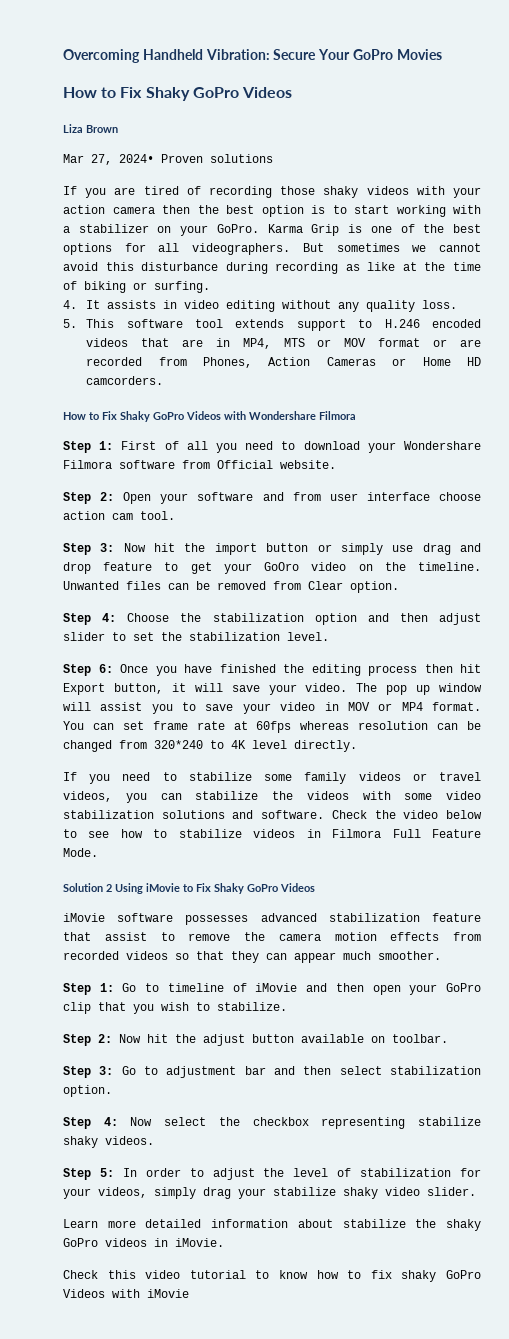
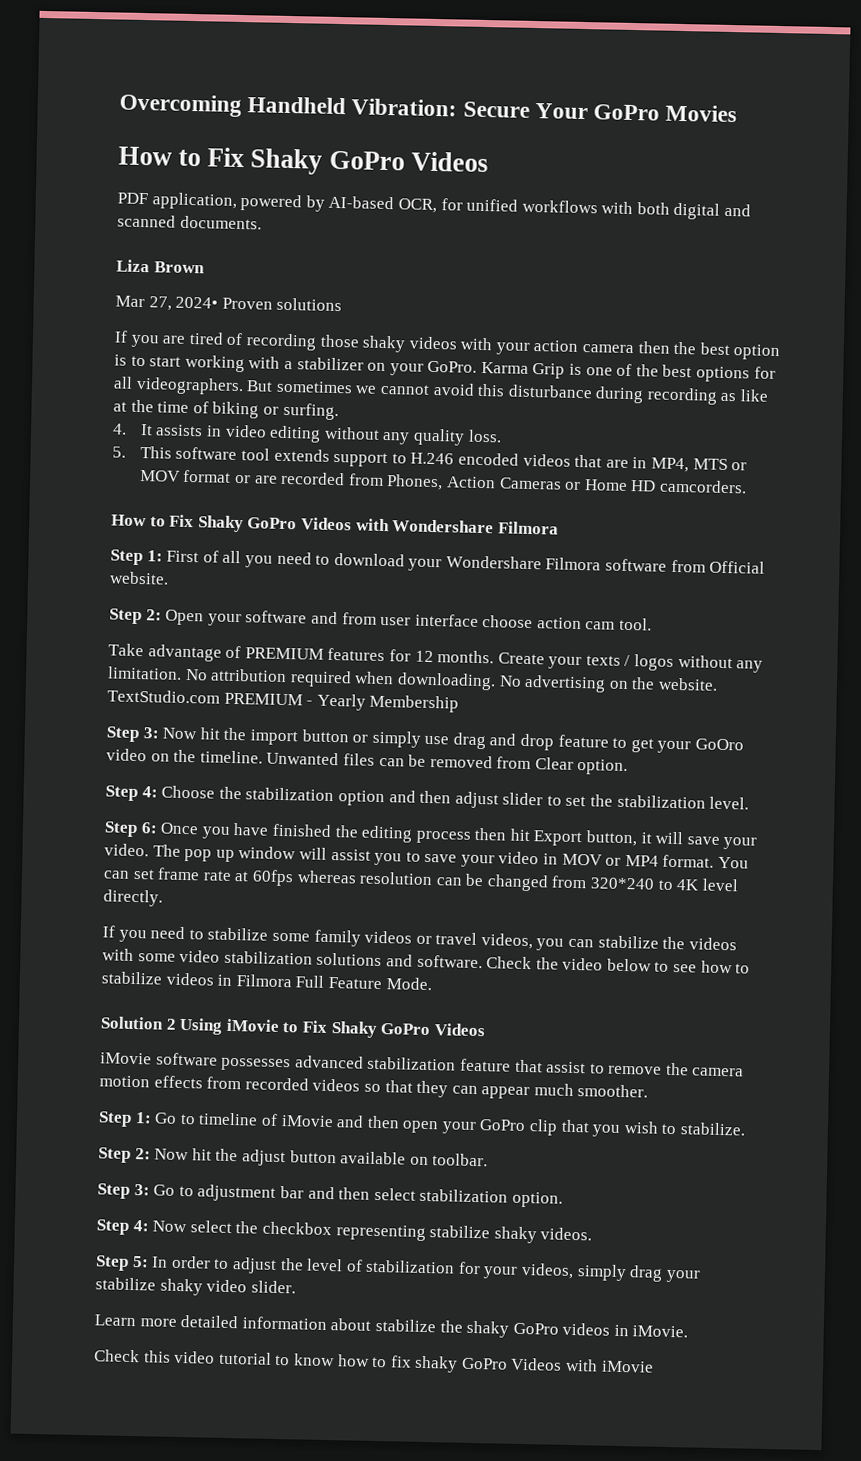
+ PDF application, powered by AI-based OCR, for unified workflows with both digital and scanned documents.
+ Take advantage of PREMIUM features for 12 months. Create your texts / logos without any limitation. No attribution required when downloading. No advertising on the website. TextStudio.com PREMIUM - Yearly Membership

